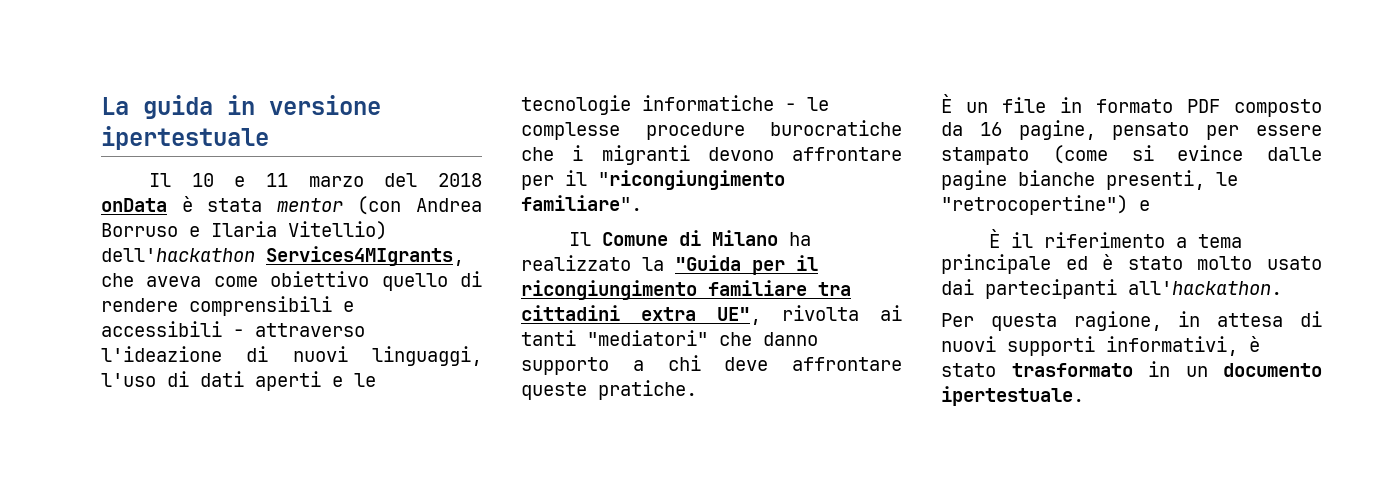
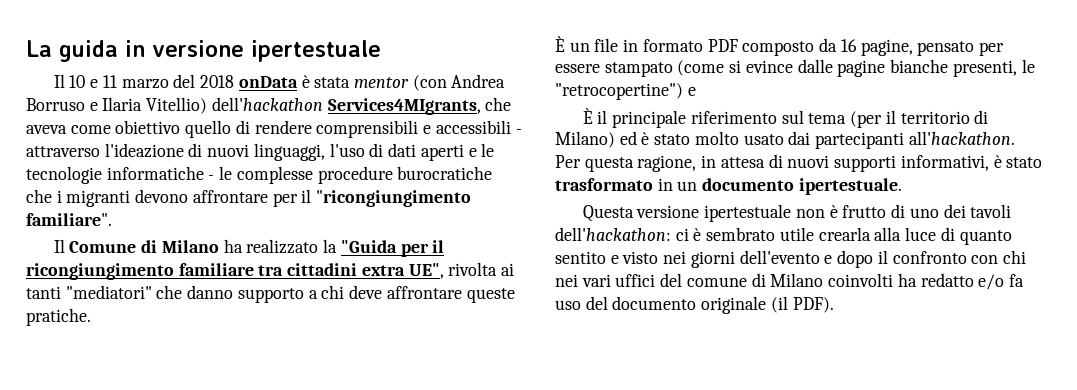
- È il riferimento a tema principale ed è stato molto usato dai partecipanti all'hackathon.
+ È il principale riferimento sul tema (per il territorio di Milano) ed è stato molto usato dai partecipanti all'hackathon.
+ Questa versione ipertestuale non è frutto di uno dei tavoli dell'hackathon: ci è sembrato utile crearla alla luce di quanto sentito e visto nei giorni dell'evento e dopo il confronto con chi nei vari uffici del comune di Milano coinvolti ha redatto e/o fa uso del documento originale (il PDF).

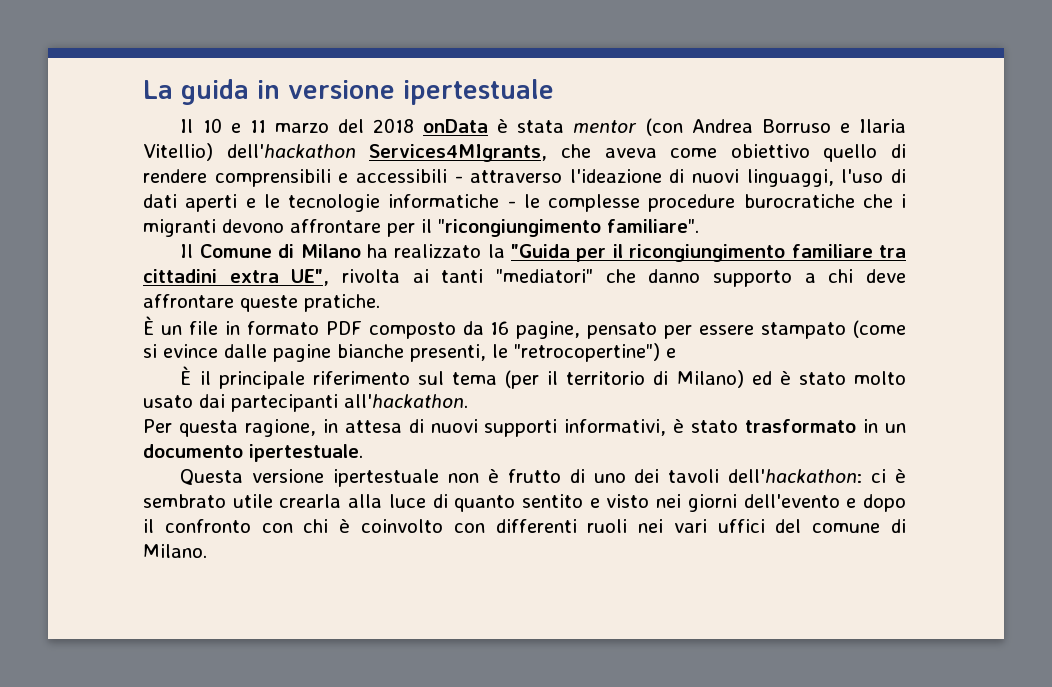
- Questa versione ipertestuale non è frutto di uno dei tavoli dell'hackathon: ci è sembrato utile crearla alla luce di quanto sentito e visto nei giorni dell'evento e dopo il confronto con chi nei vari uffici del comune di Milano coinvolti ha redatto e/o fa uso del documento originale (il PDF).
+ Questa versione ipertestuale non è frutto di uno dei tavoli dell'hackathon: ci è sembrato utile crearla alla luce di quanto sentito e visto nei giorni dell'evento e dopo il confronto con chi è coinvolto con differenti ruoli nei vari uffici del comune di Milano.

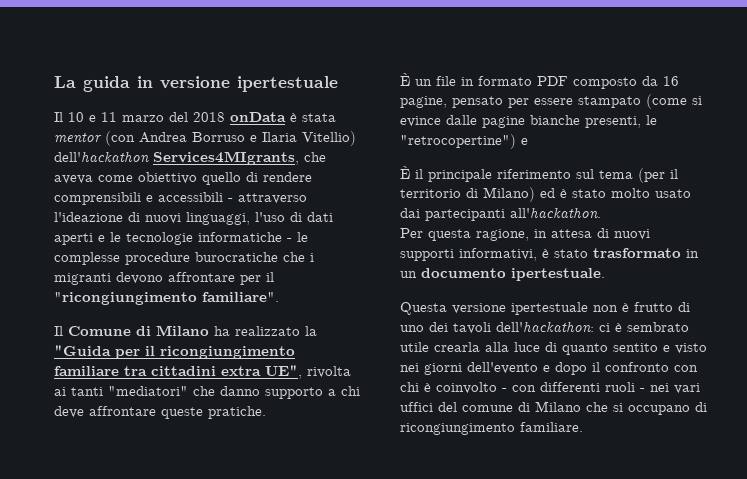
- Questa versione ipertestuale non è frutto di uno dei tavoli dell'hackathon: ci è sembrato utile crearla alla luce di quanto sentito e visto nei giorni dell'evento e dopo il confronto con chi è coinvolto con differenti ruoli nei vari uffici del comune di Milano.
+ Questa versione ipertestuale non è frutto di uno dei tavoli dell'hackathon: ci è sembrato utile crearla alla luce di quanto sentito e visto nei giorni dell'evento e dopo il confronto con chi è coinvolto - con differenti ruoli - nei vari uffici del comune di Milano che si occupano di ricongiungimento familiare.

